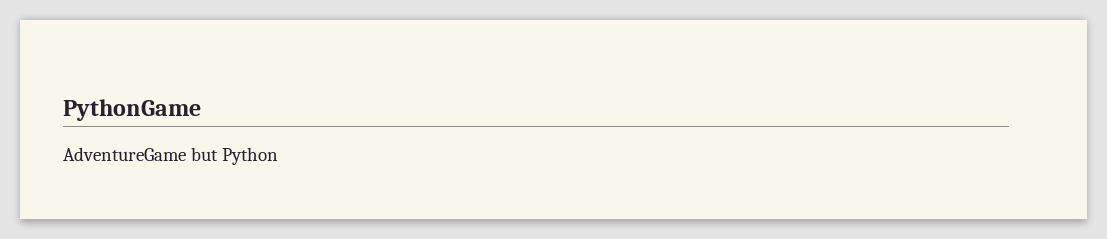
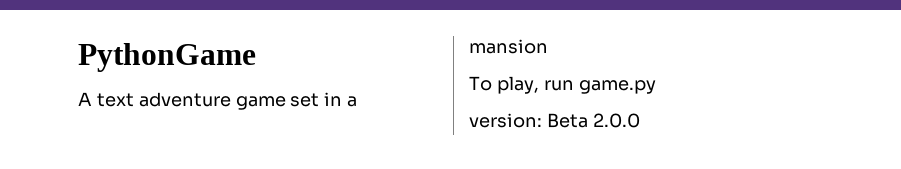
- AdventureGame but Python
+ A text adventure game set in a mansion
+ To play, run game.py
+ version: Beta 2.0.0

